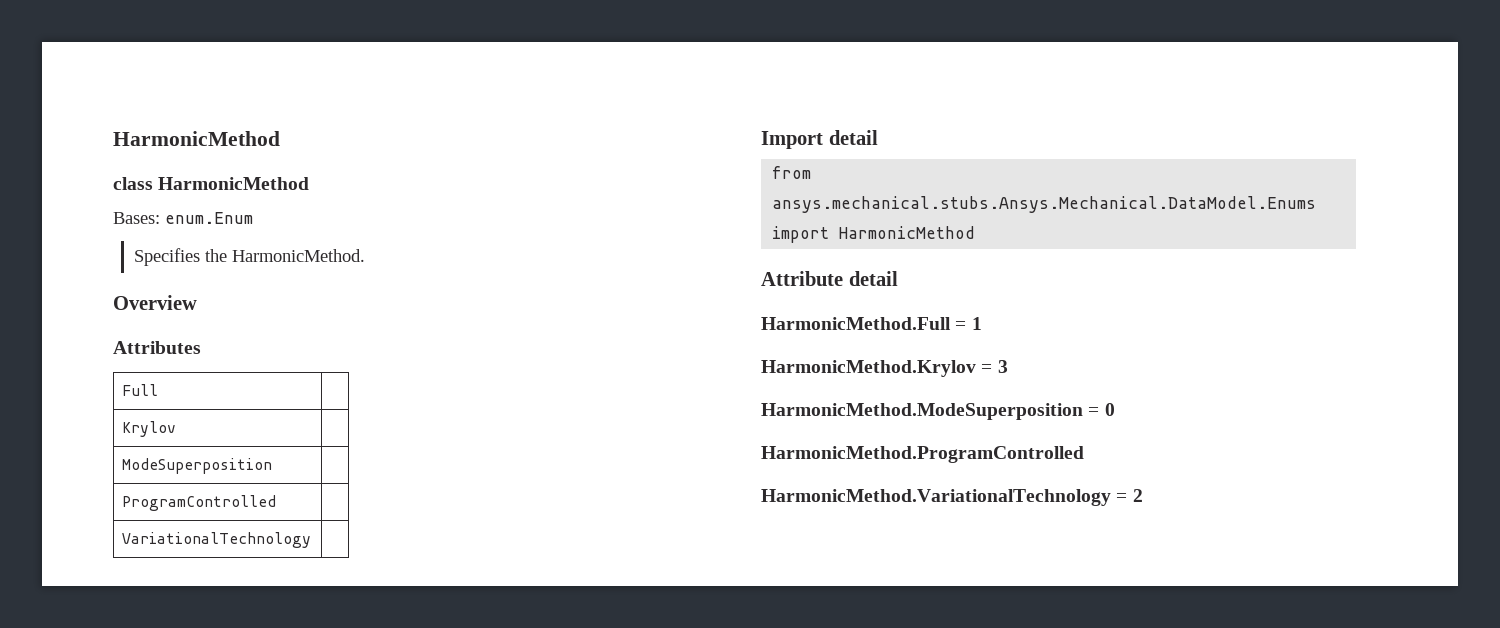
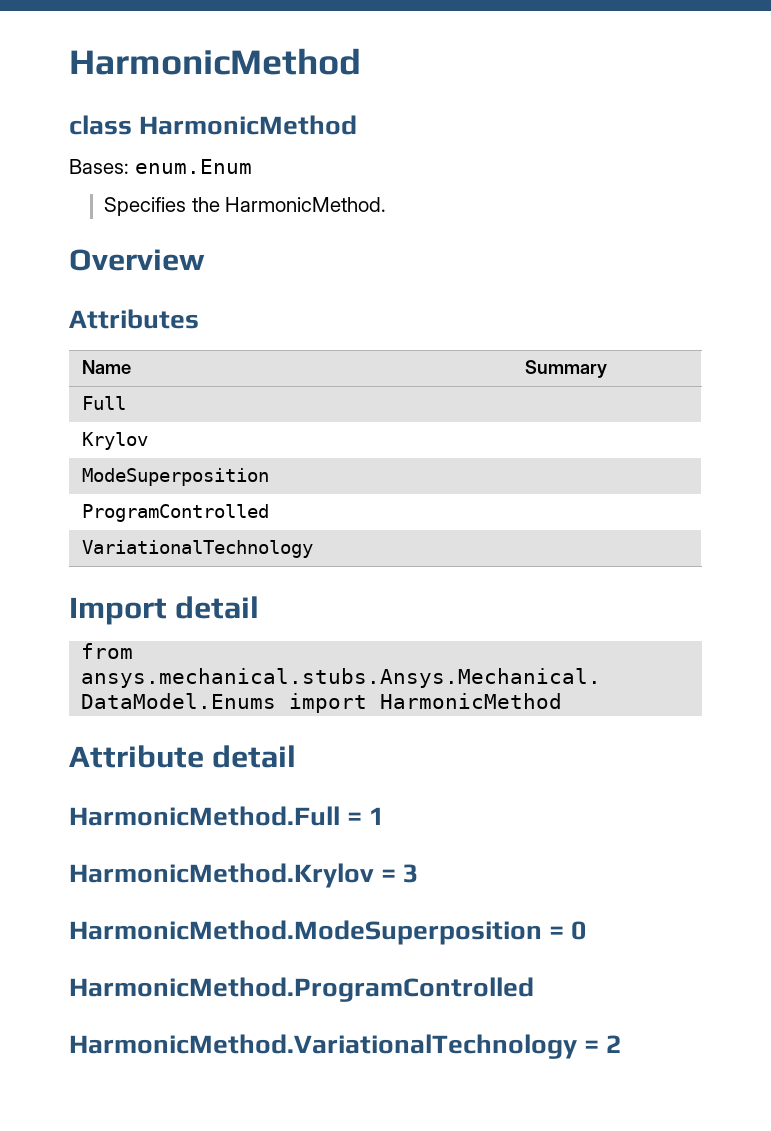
+ Name | Summary

